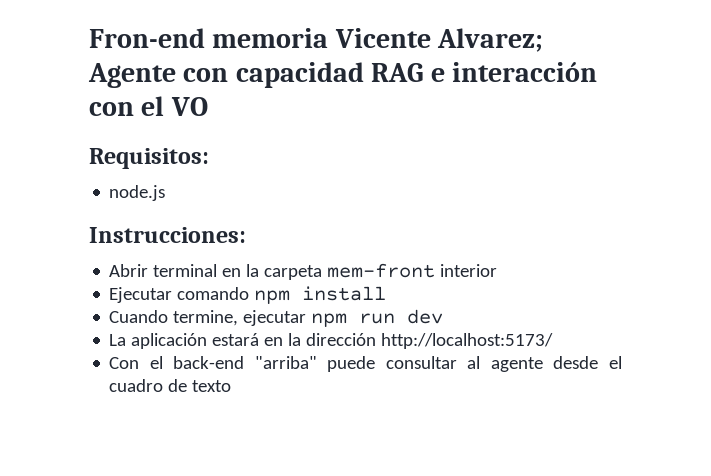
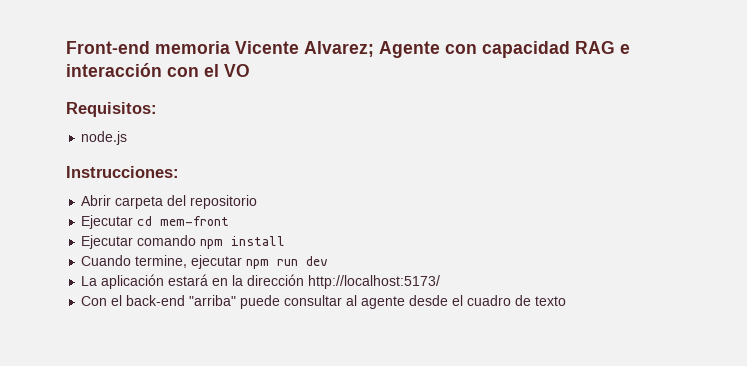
- Fron-end memoria Vicente Alvarez; Agente con capacidad RAG e interacción con el VO
+ Front-end memoria Vicente Alvarez; Agente con capacidad RAG e interacción con el VO
- Abrir terminal en la carpeta mem-front interior
+ Abrir carpeta del repositorio
+ Ejecutar cd mem-front

